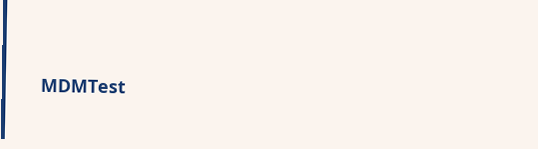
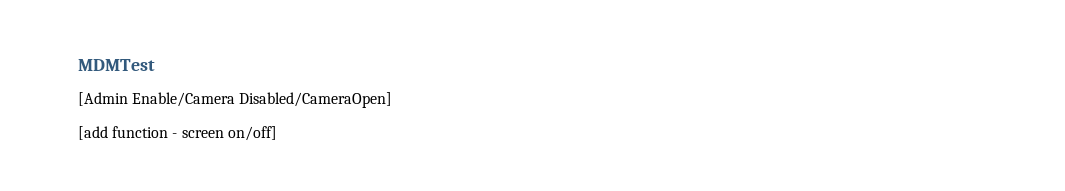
+ [Admin Enable/Camera Disabled/CameraOpen]
+ [add function - screen on/off]

